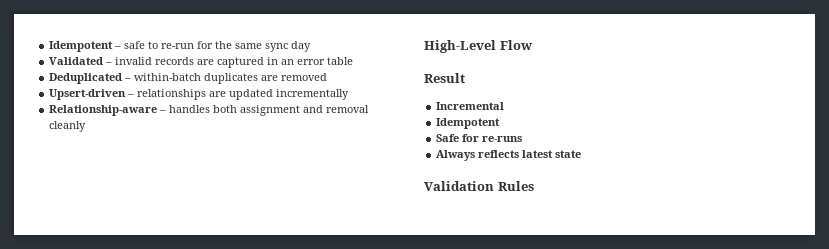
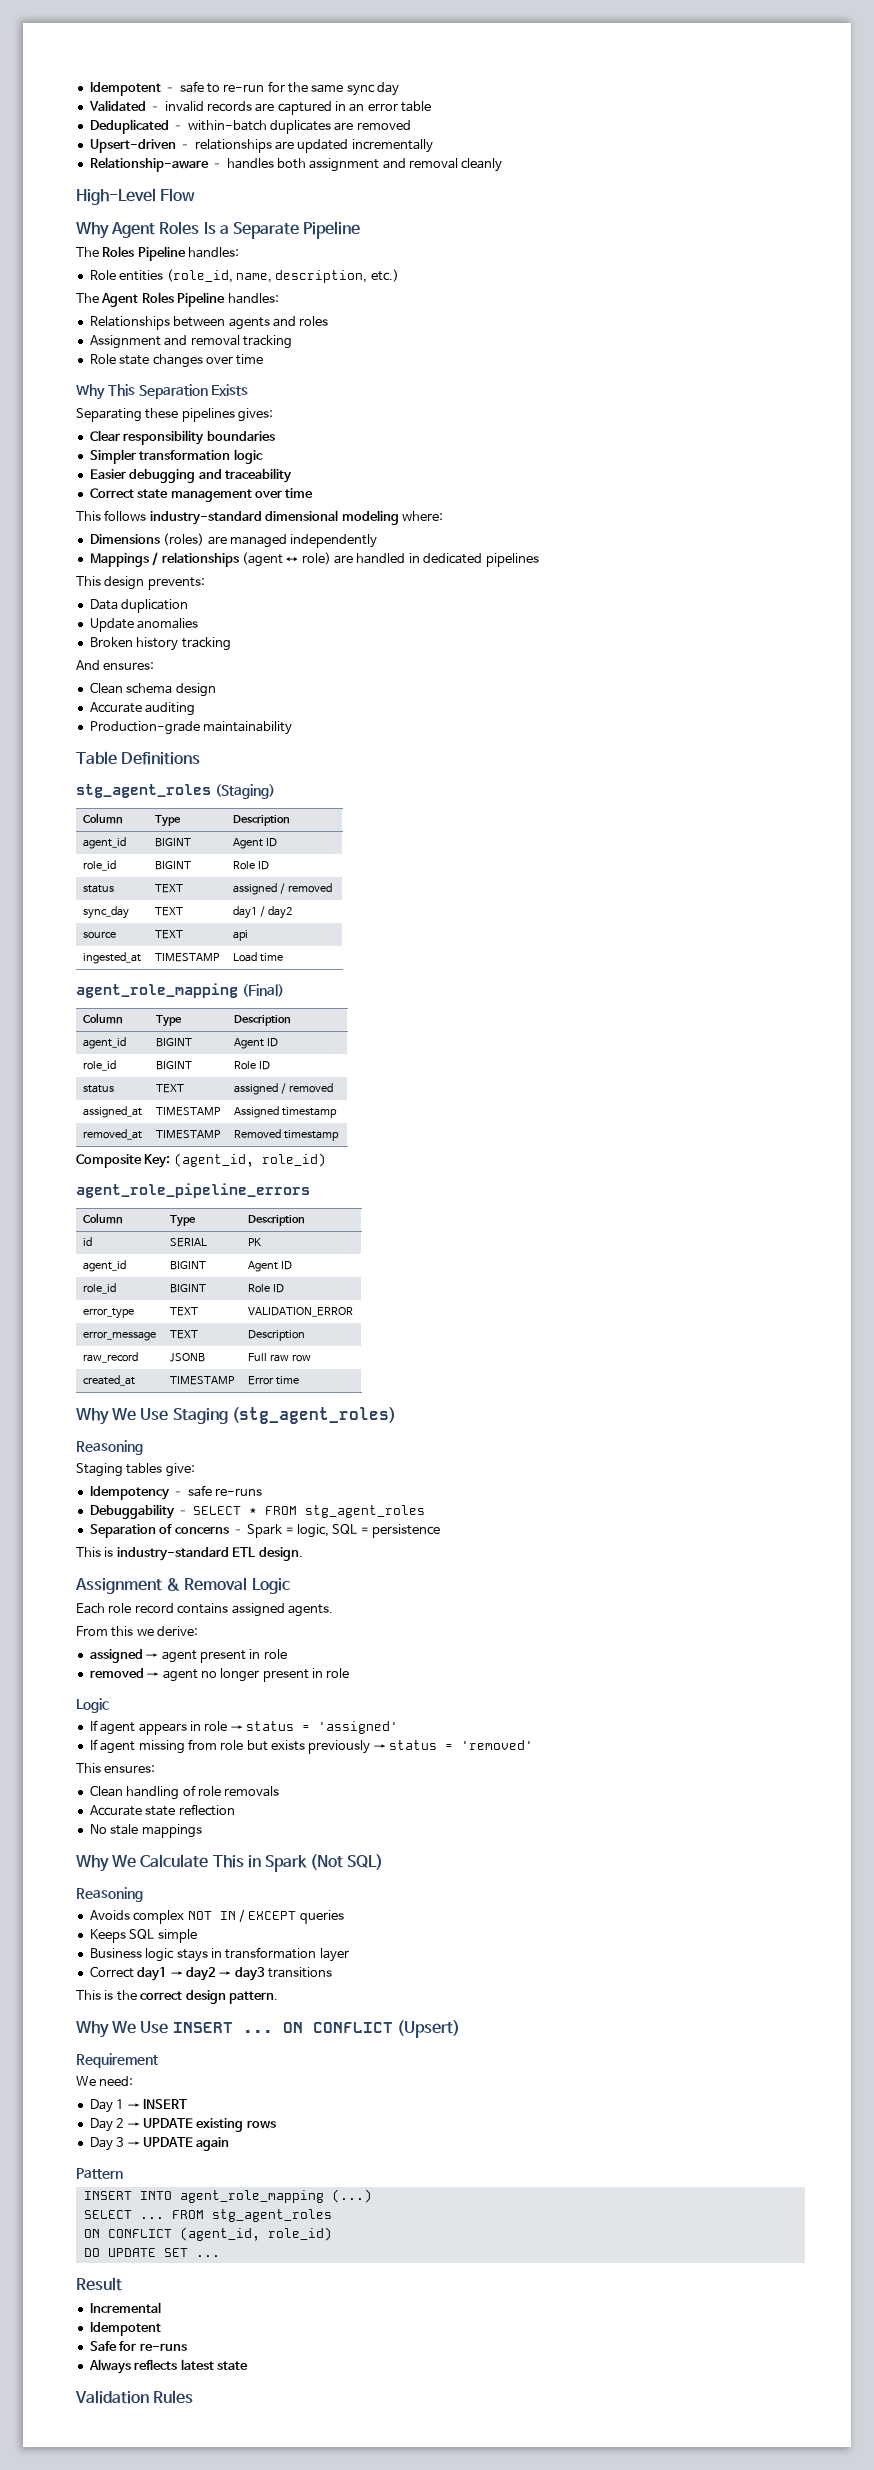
+ Why Agent Roles Is a Separate Pipeline
+ The Roles Pipeline handles:
+ Role entities (role_id, name, description, etc.)
+ The Agent Roles Pipeline handles:
+ Relationships between agents and roles
+ Assignment and removal tracking
+ Role state changes over time
+ Why This Separation Exists
+ Separating these pipelines gives:
+ Clear responsibility boundaries
+ Simpler transformation logic
+ Easier debugging and traceability
+ Correct state management over time
+ This follows industry-standard dimensional modeling where:
+ Dimensions (roles) are managed independently
+ Mappings / relationships (agent ↔ role) are handled in dedicated pipelines
+ This design prevents:
+ Data duplication
+ Update anomalies
+ Broken history tracking
+ And ensures:
+ Clean schema design
+ Accurate auditing
+ Production-grade maintainability
+ Table Definitions
+ stg_agent_roles (Staging)
+ Column | Type | Description
+ agent_id | BIGINT | Agent ID
+ role_id | BIGINT | Role ID
+ status | TEXT | assigned / removed
+ sync_day | TEXT | day1 / day2
+ source | TEXT | api
+ ingested_at | TIMESTAMP | Load time
+ agent_role_mapping (Final)
+ Column | Type | Description
+ agent_id | BIGINT | Agent ID
+ role_id | BIGINT | Role ID
+ status | TEXT | assigned / removed
+ assigned_at | TIMESTAMP | Assigned timestamp
+ removed_at | TIMESTAMP | Removed timestamp
+ Composite Key: (agent_id, role_id)
+ agent_role_pipeline_errors
+ Column | Type | Description
+ id | SERIAL | PK
+ agent_id | BIGINT | Agent ID
+ role_id | BIGINT | Role ID
+ error_type | TEXT | VALIDATION_ERROR
+ error_message | TEXT | Description
+ raw_record | JSONB | Full raw row
+ created_at | TIMESTAMP | Error time
+ Why We Use Staging (stg_agent_roles)
+ Reasoning
+ Staging tables give:
+ Idempotency – safe re-runs
+ Debuggability – SELECT * FROM stg_agent_roles
+ Separation of concerns – Spark = logic, SQL = persistence
+ This is industry-standard ETL design.
+ Assignment & Removal Logic
+ Each role record contains assigned agents.
+ From this we derive:
+ assigned → agent present in role
+ removed → agent no longer present in role
+ Logic
+ If agent appears in role → status = 'assigned'
+ If agent missing from role but exists previously → status = 'removed'
+ This ensures:
+ Clean handling of role removals
+ Accurate state reflection
+ No stale mappings
+ Why We Calculate This in Spark (Not SQL)
+ Reasoning
+ Avoids complex NOT IN / EXCEPT queries
+ Keeps SQL simple
+ Business logic stays in transformation layer
+ Correct day1 → day2 → day3 transitions
+ This is the correct design pattern.
+ Why We Use INSERT ... ON CONFLICT (Upsert)
+ Requirement
+ We need:
+ Day 1 → INSERT
+ Day 2 → UPDATE existing rows
+ Day 3 → UPDATE again
+ Pattern
+ INSERT INTO agent_role_mapping (...)
+ SELECT ... FROM stg_agent_roles
+ ON CONFLICT (agent_id, role_id)
+ DO UPDATE SET ...

